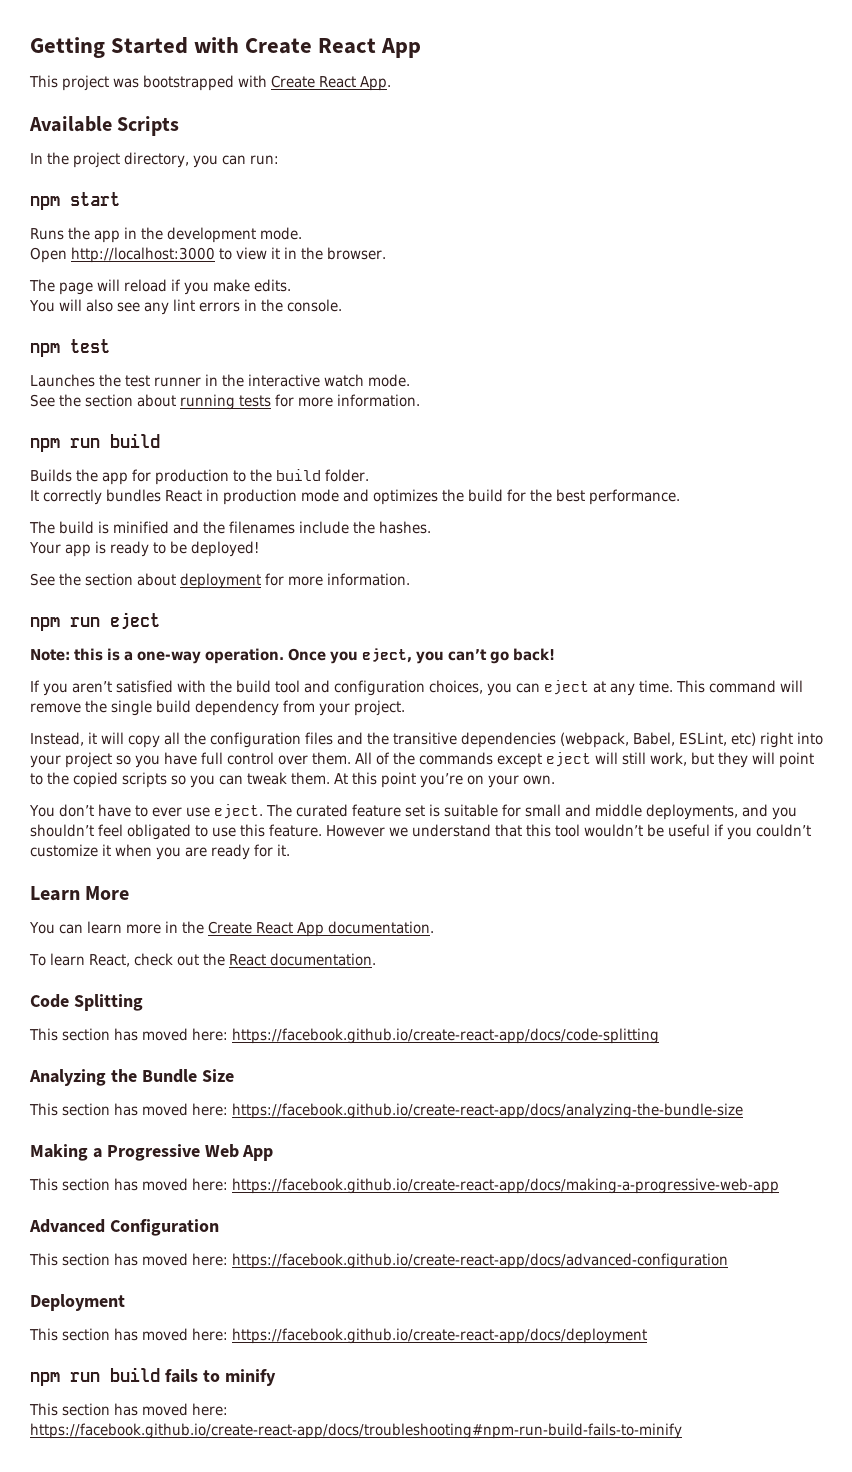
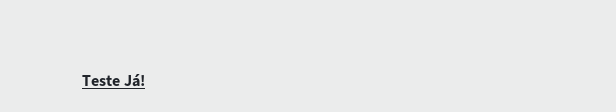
- Getting Started with Create React App
- This project was bootstrapped with Create React App.
- Available Scripts
- In the project directory, you can run:
- npm start
- Runs the app in the development mode.
- Open http://localhost:3000 to view it in the browser.
- The page will reload if you make edits.
- You will also see any lint errors in the console.
- npm test
- Launches the test runner in the interactive watch mode.
- See the section about running tests for more information.
- npm run build
- Builds the app for production to the build folder.
- It correctly bundles React in production mode and optimizes the build for the best performance.
- The build is minified and the filenames include the hashes.
- Your app is ready to be deployed!
- See the section about deployment for more information.
- npm run eject
- Note: this is a one-way operation. Once you eject, you can’t go back!
- If you aren’t satisfied with the build tool and configuration choices, you can eject at any time. This command will remove the single build dependency from your project.
- Instead, it will copy all the configuration files and the transitive dependencies (webpack, Babel, ESLint, etc) right into your project so you have full control over them. All of the commands except eject will still work, but they will point to the copied scripts so you can tweak them. At this point you’re on your own.
- You don’t have to ever use eject. The curated feature set is suitable for small and middle deployments, and you shouldn’t feel obligated to use this feature. However we understand that this tool wouldn’t be useful if you couldn’t customize it when you are ready for it.
- Learn More
- You can learn more in the Create React App documentation.
- To learn React, check out the React documentation.
- Code Splitting
- This section has moved here: https://facebook.github.io/create-react-app/docs/code-splitting
- Analyzing the Bundle Size
- This section has moved here: https://facebook.github.io/create-react-app/docs/analyzing-the-bundle-size
- Making a Progressive Web App
- This section has moved here: https://facebook.github.io/create-react-app/docs/making-a-progressive-web-app
- Advanced Configuration
- This section has moved here: https://facebook.github.io/create-react-app/docs/advanced-configuration
- Deployment
- This section has moved here: https://facebook.github.io/create-react-app/docs/deployment
- npm run build fails to minify
- This section has moved here: https://facebook.github.io/create-react-app/docs/troubleshooting#npm-run-build-fails-to-minify
+ Teste Já!

